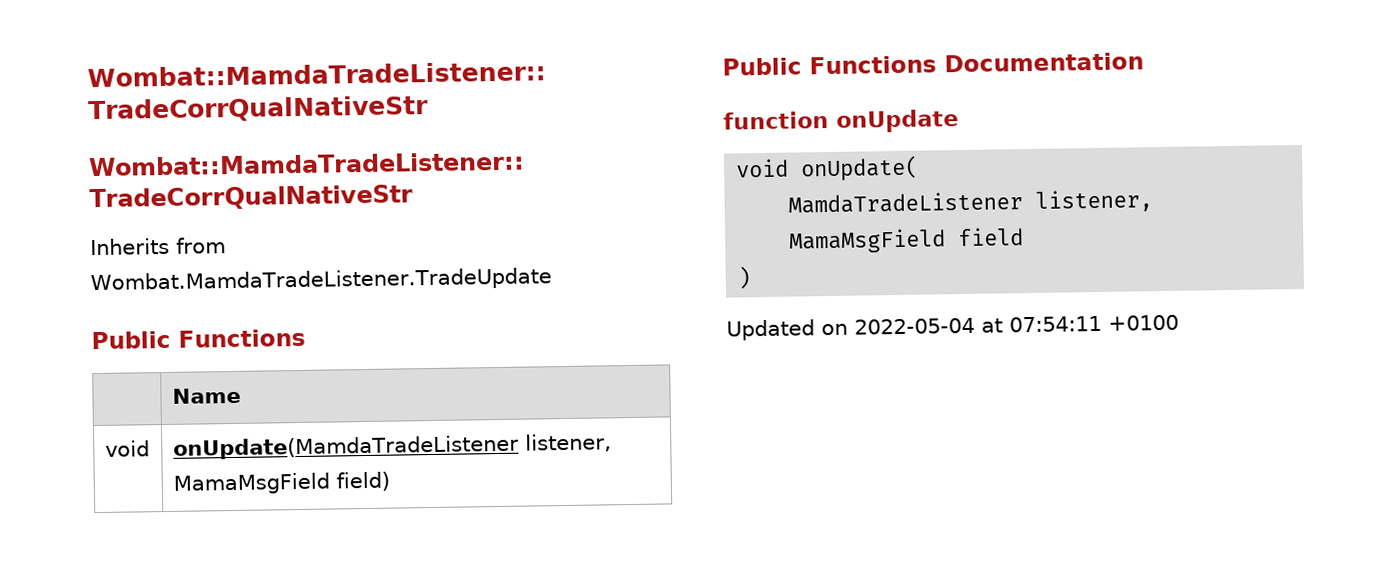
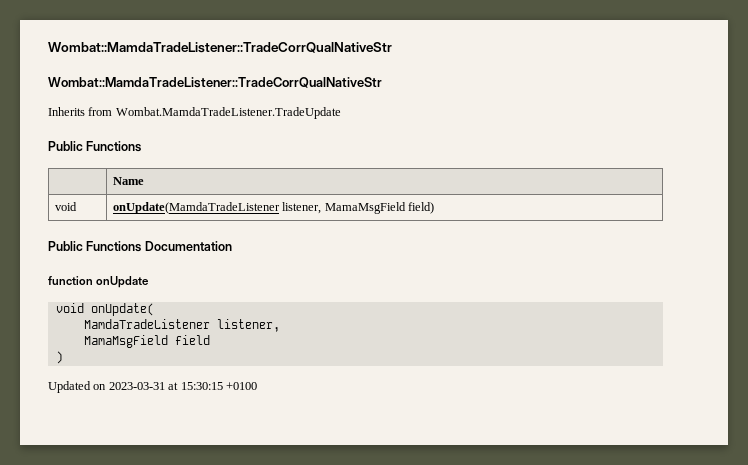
- Updated on 2022-05-04 at 07:54:11 +0100
+ Updated on 2023-03-31 at 15:30:15 +0100

